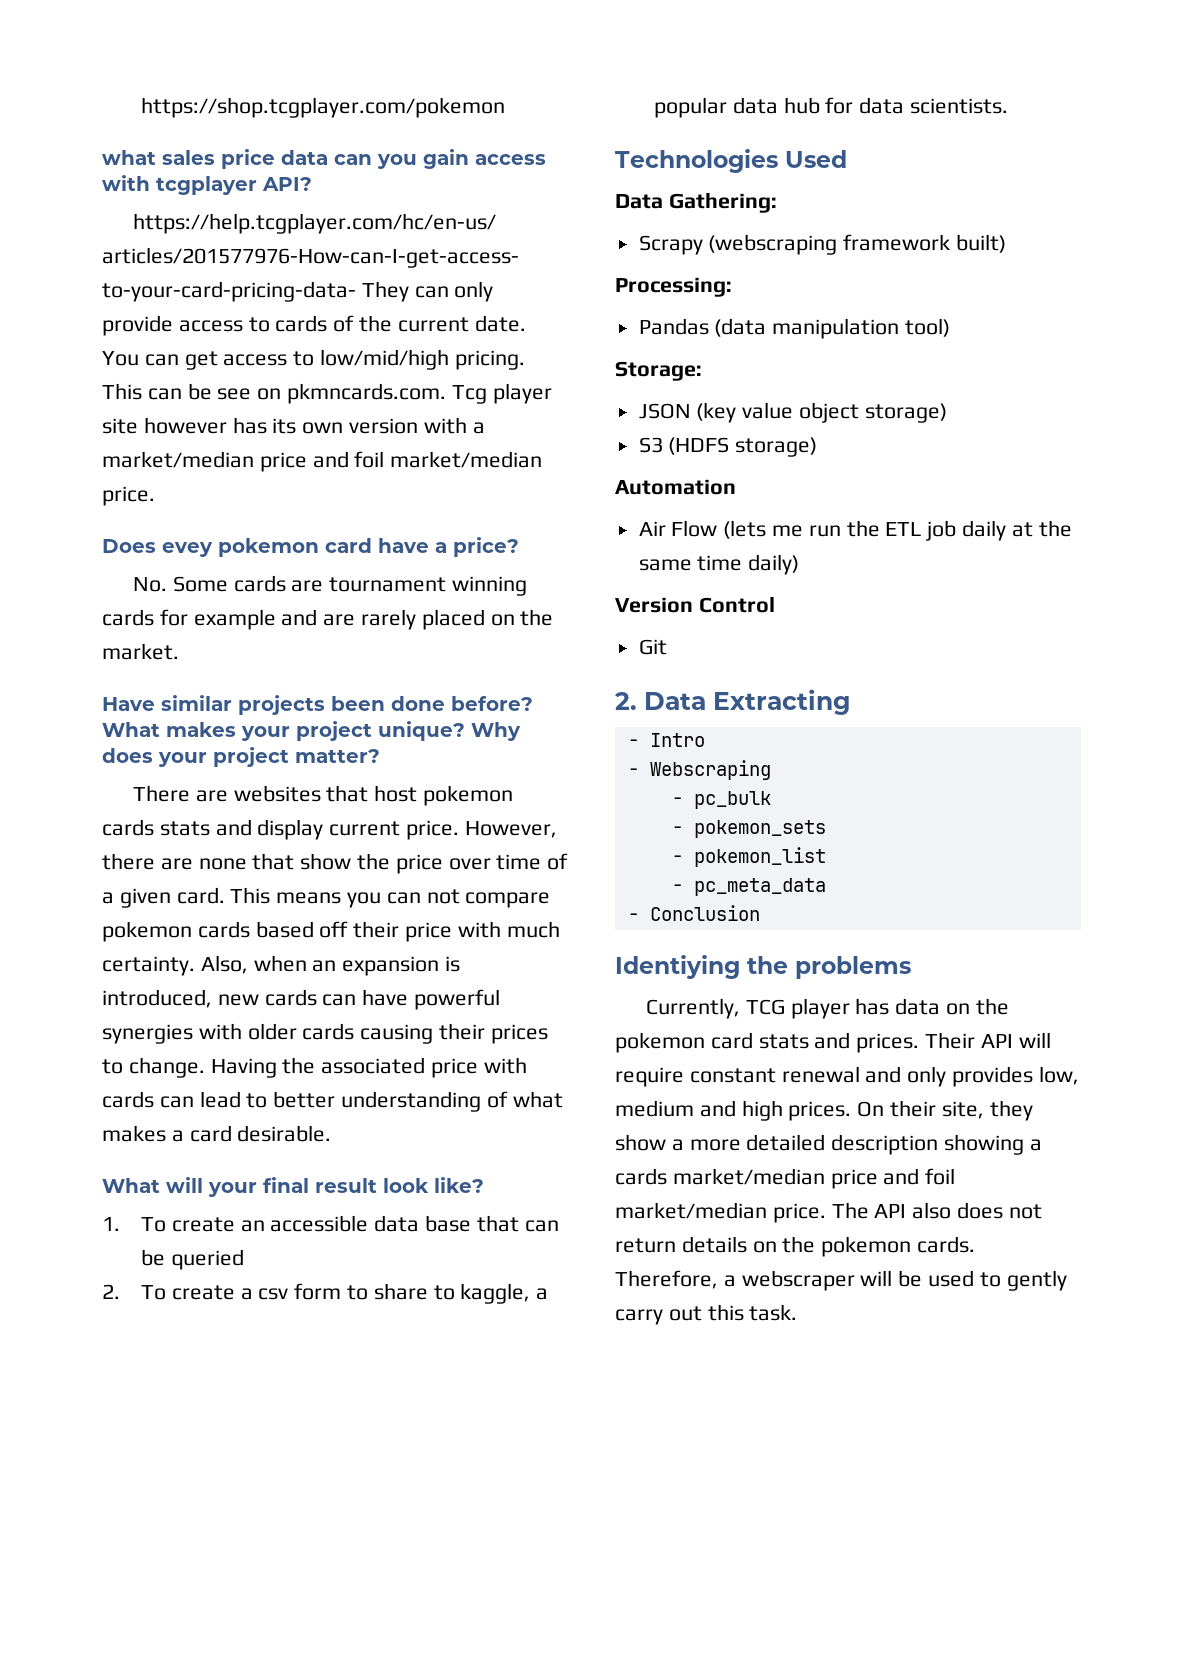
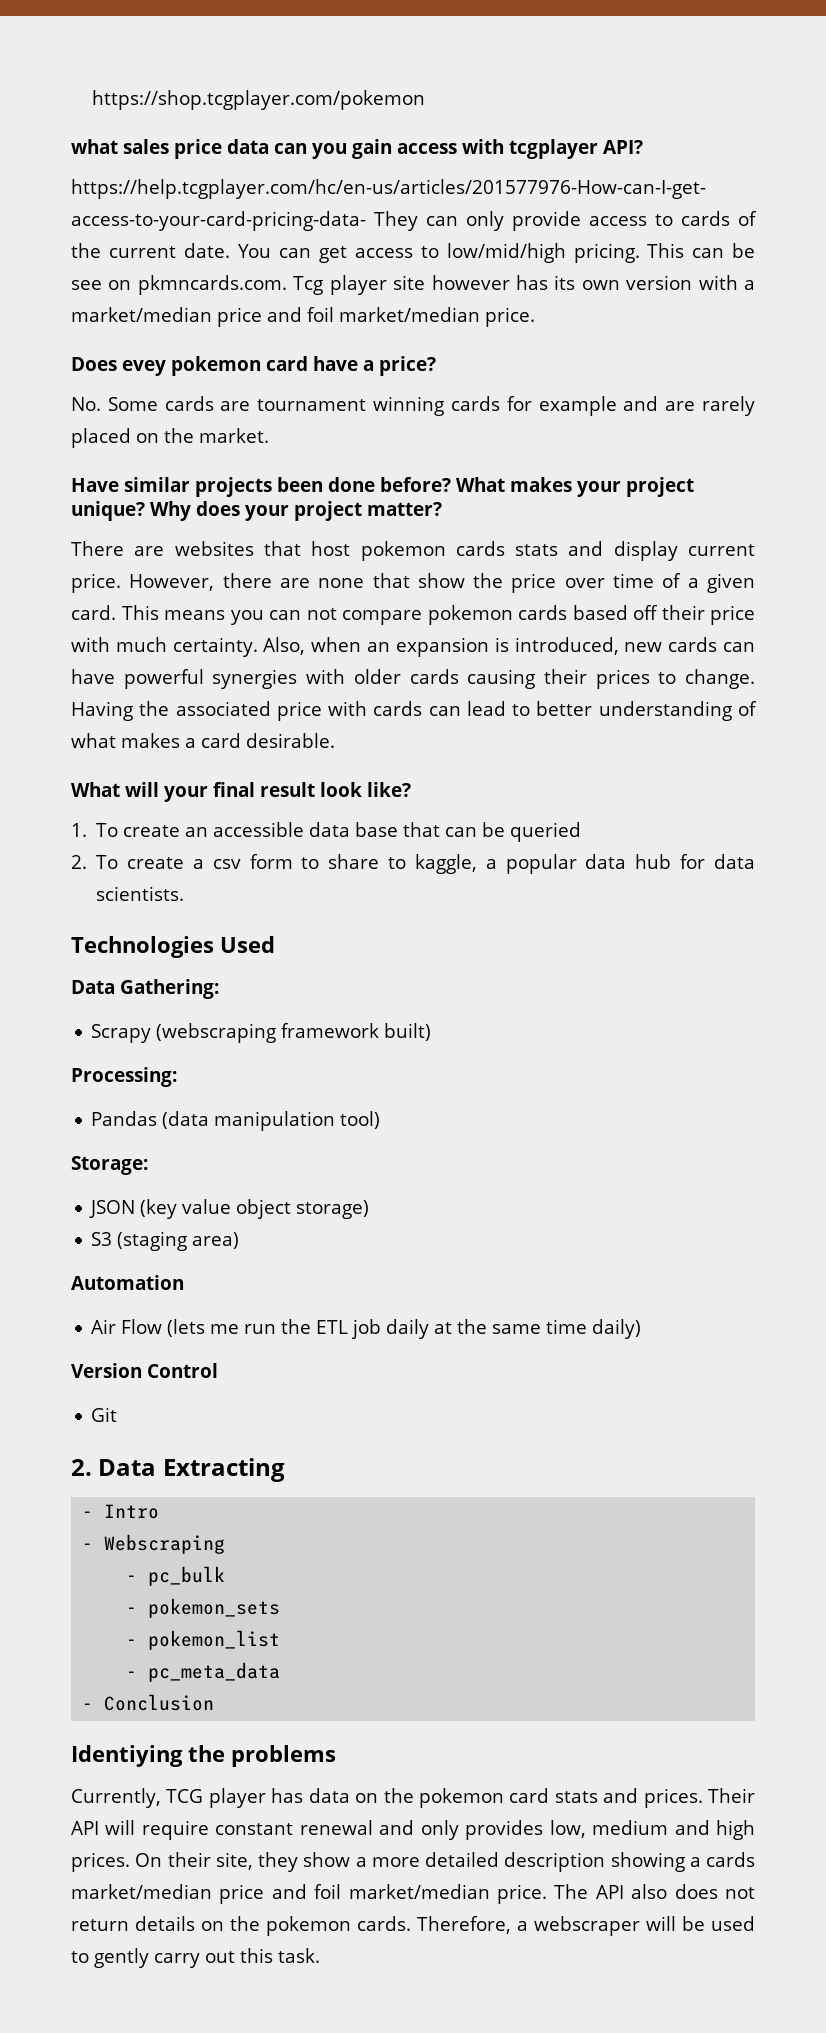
- S3 (HDFS storage)
+ S3 (staging area)

